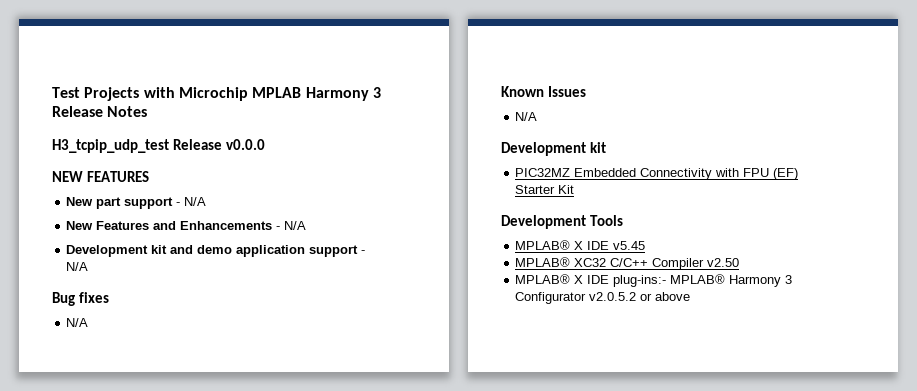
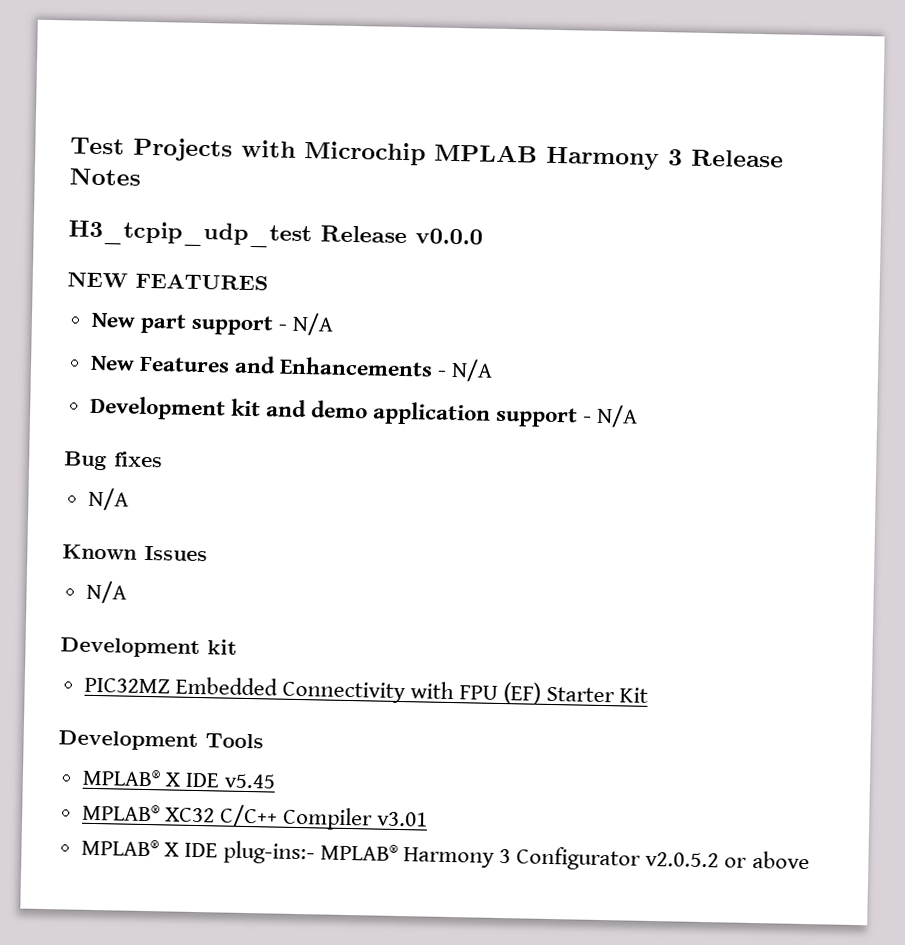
- MPLAB® XC32 C/C++ Compiler v2.50
+ MPLAB® XC32 C/C++ Compiler v3.01

